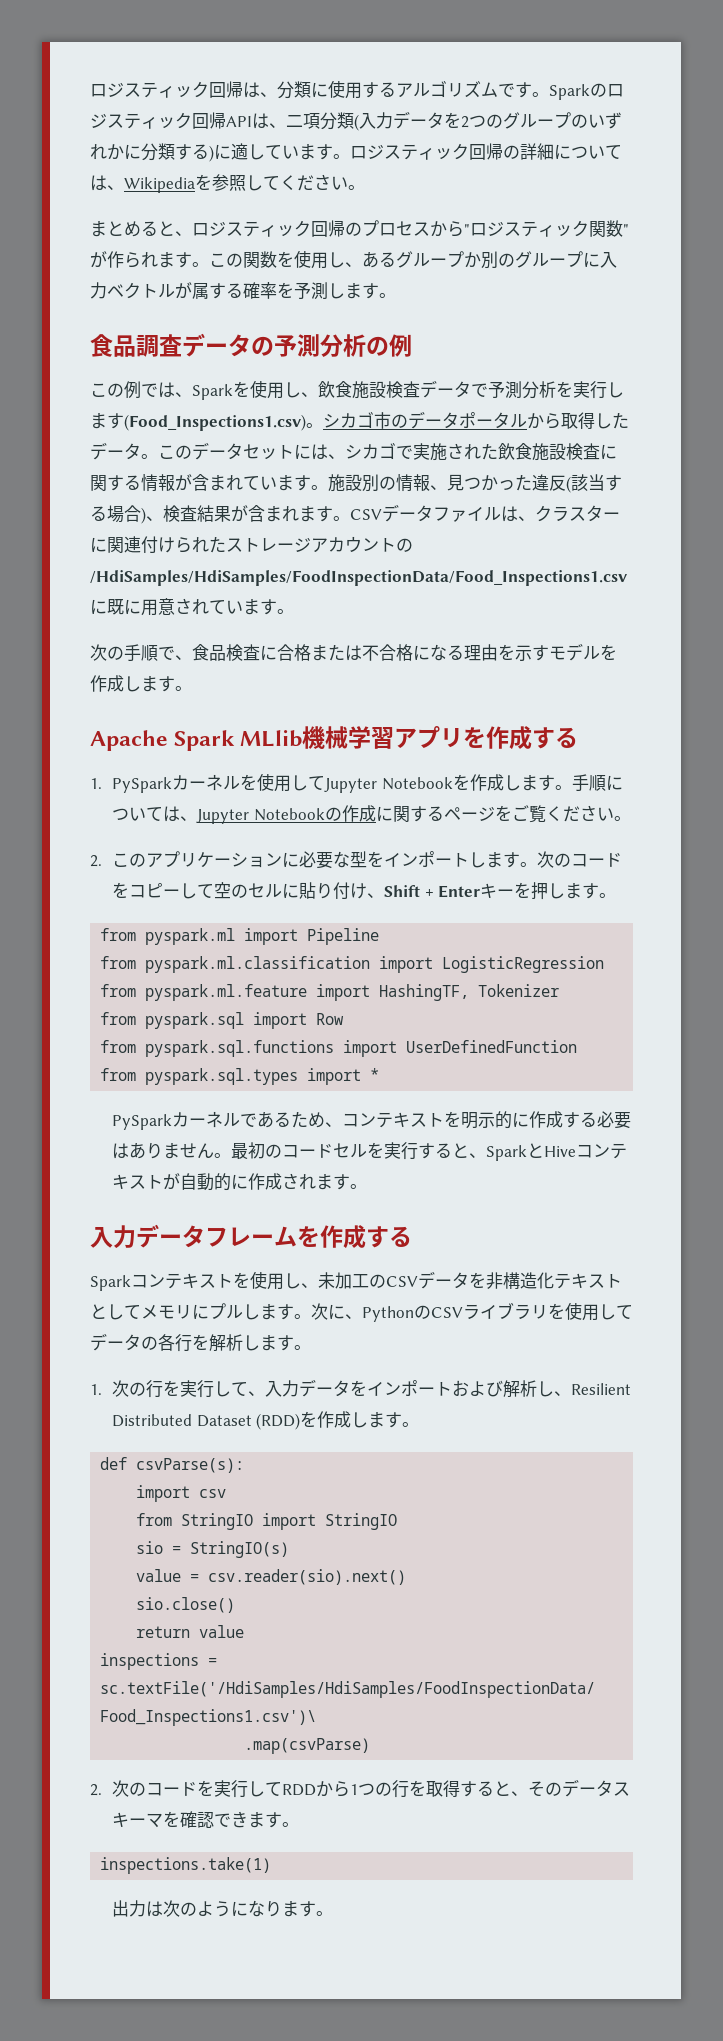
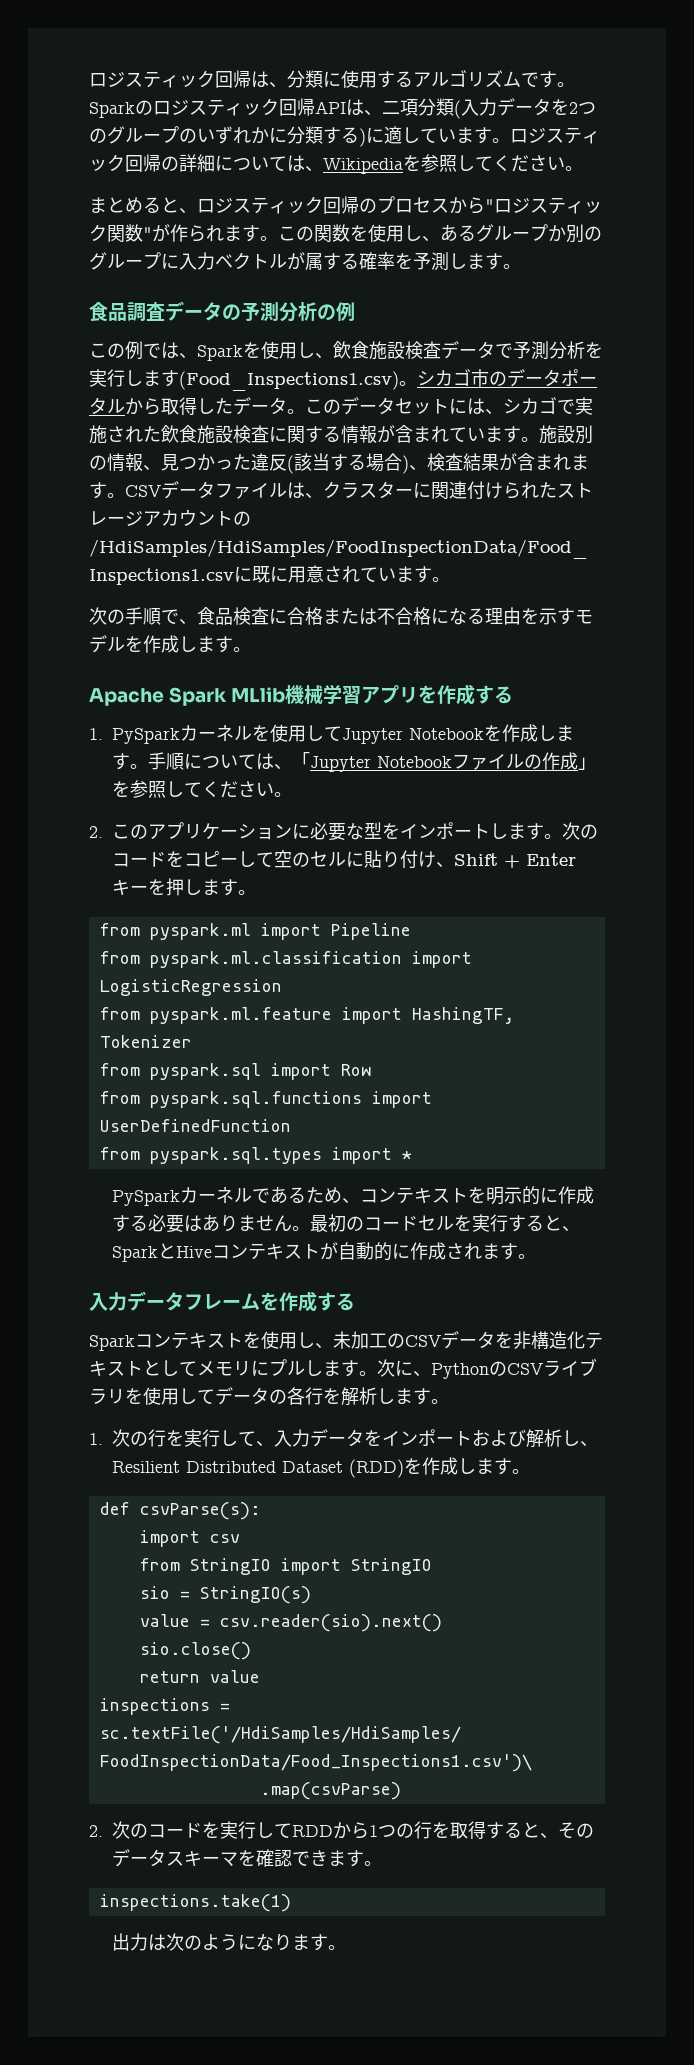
- 手順については、Jupyter Notebookの作成に関するページをご覧ください。
+ 手順については、「Jupyter Notebookファイルの作成」を参照してください。

